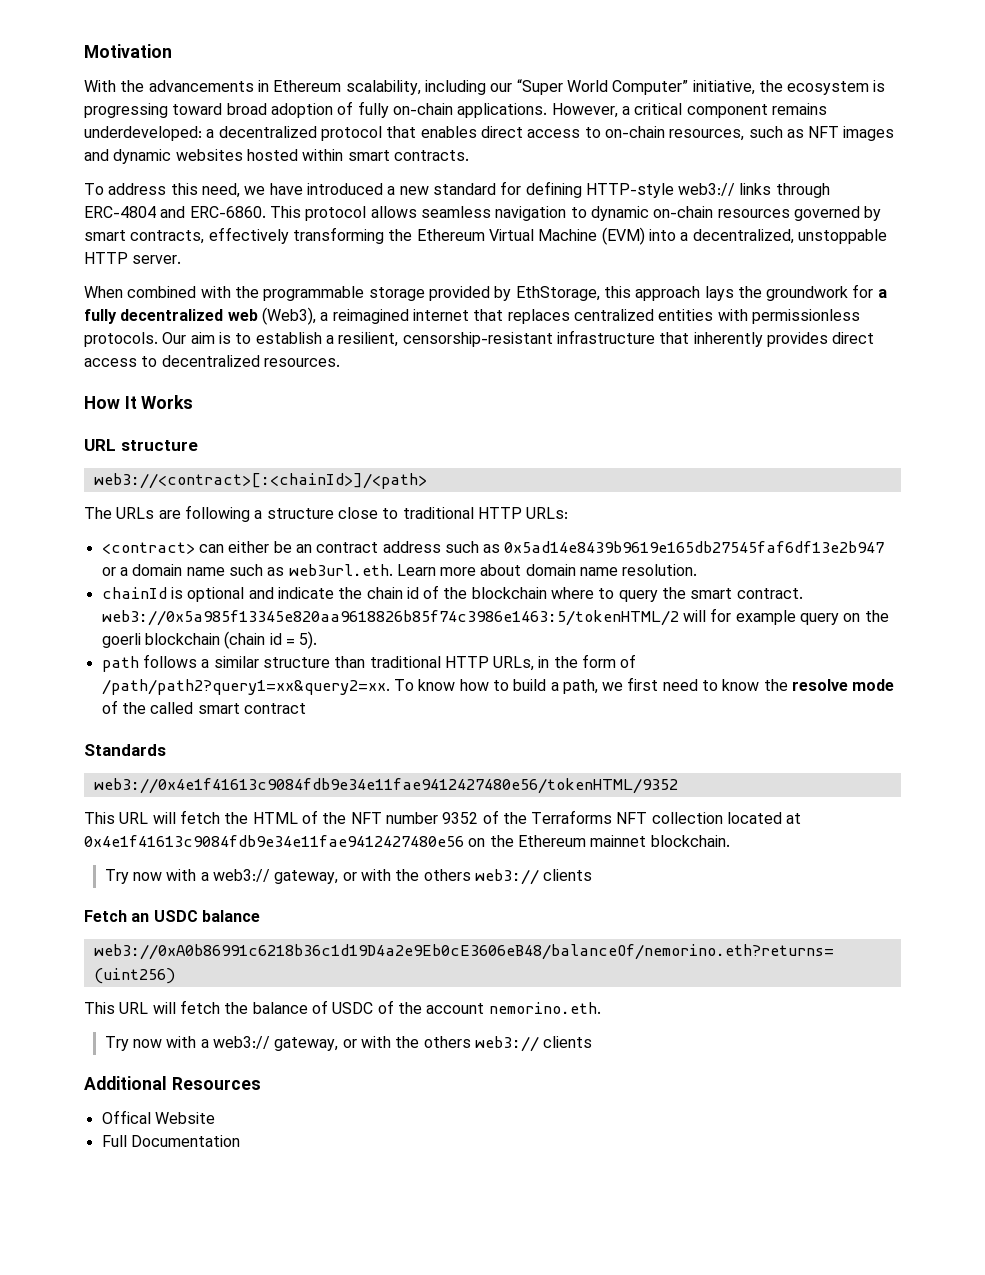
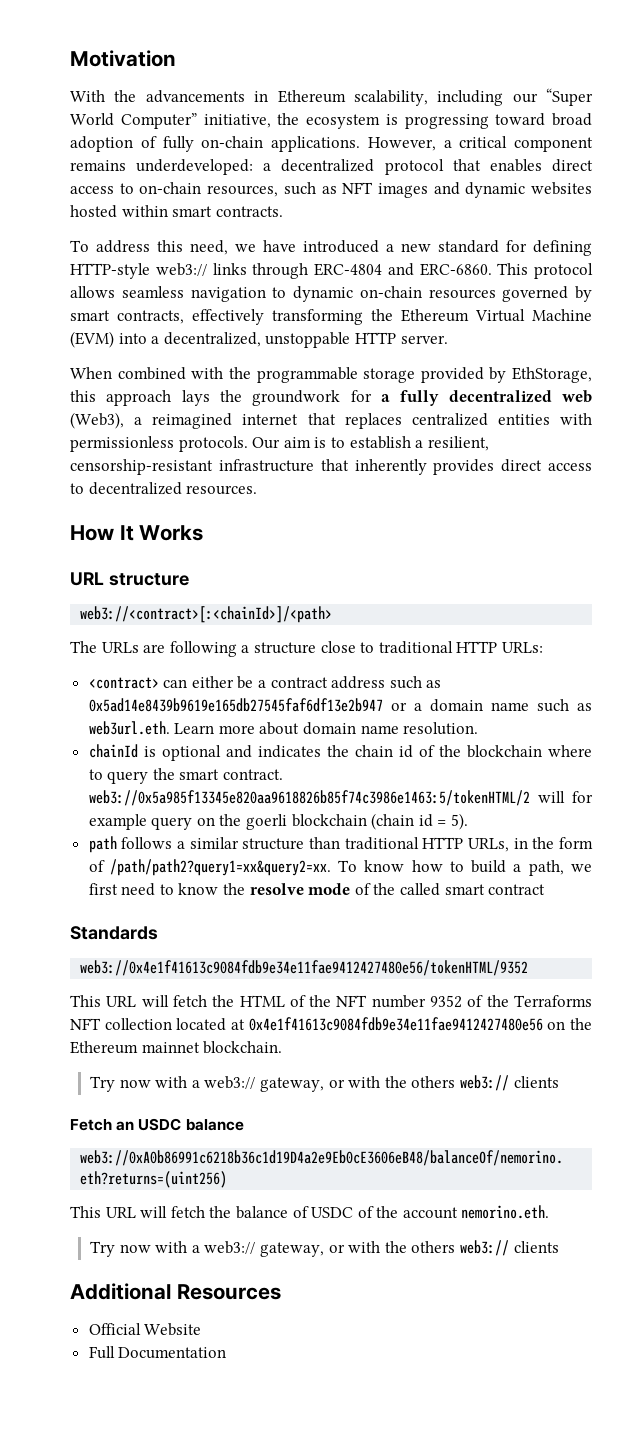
- <contract> can either be an contract address such as 0x5ad14e8439b9619e165db27545faf6df13e2b947 or a domain name such as web3url.eth. Learn more about domain name resolution.
+ <contract> can either be a contract address such as 0x5ad14e8439b9619e165db27545faf6df13e2b947 or a domain name such as web3url.eth. Learn more about domain name resolution.
- chainId is optional and indicate the chain id of the blockchain where to query the smart contract. web3://0x5a985f13345e820aa9618826b85f74c3986e1463:5/tokenHTML/2 will for example query on the goerli blockchain (chain id = 5).
+ chainId is optional and indicates the chain id of the blockchain where to query the smart contract. web3://0x5a985f13345e820aa9618826b85f74c3986e1463:5/tokenHTML/2 will for example query on the goerli blockchain (chain id = 5).
- Offical Website
+ Official Website

